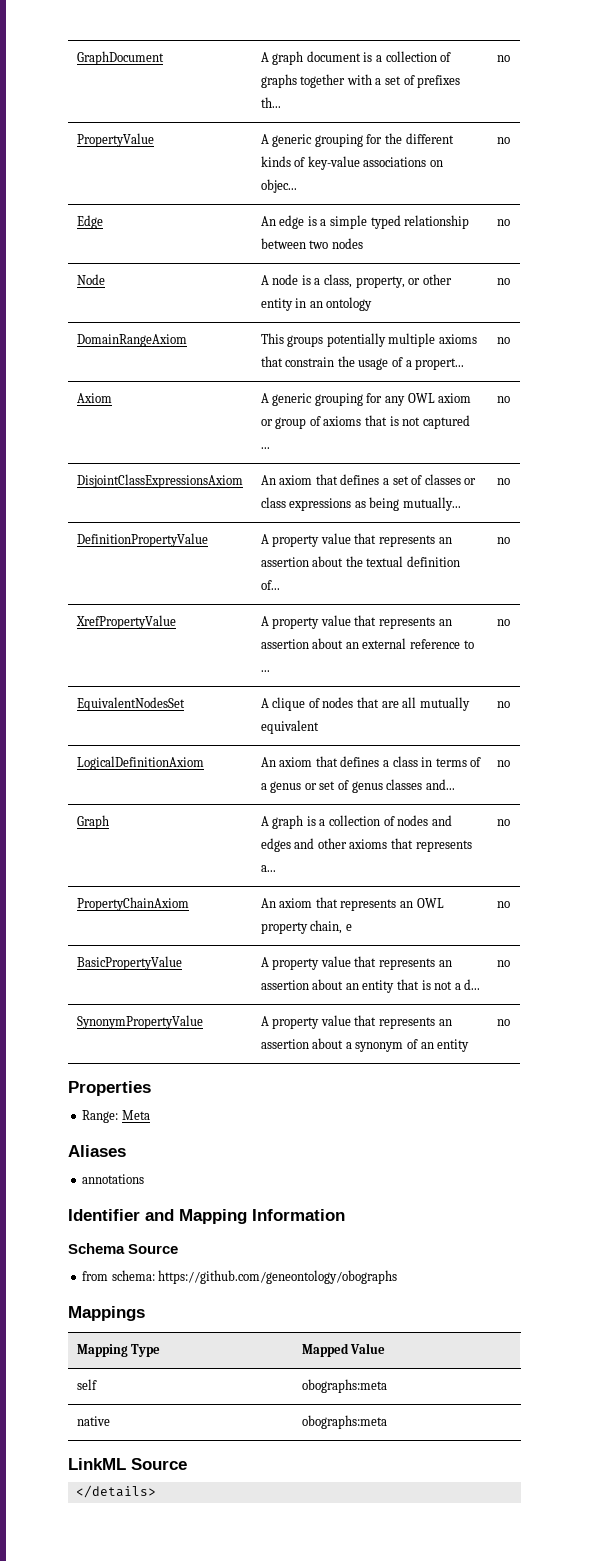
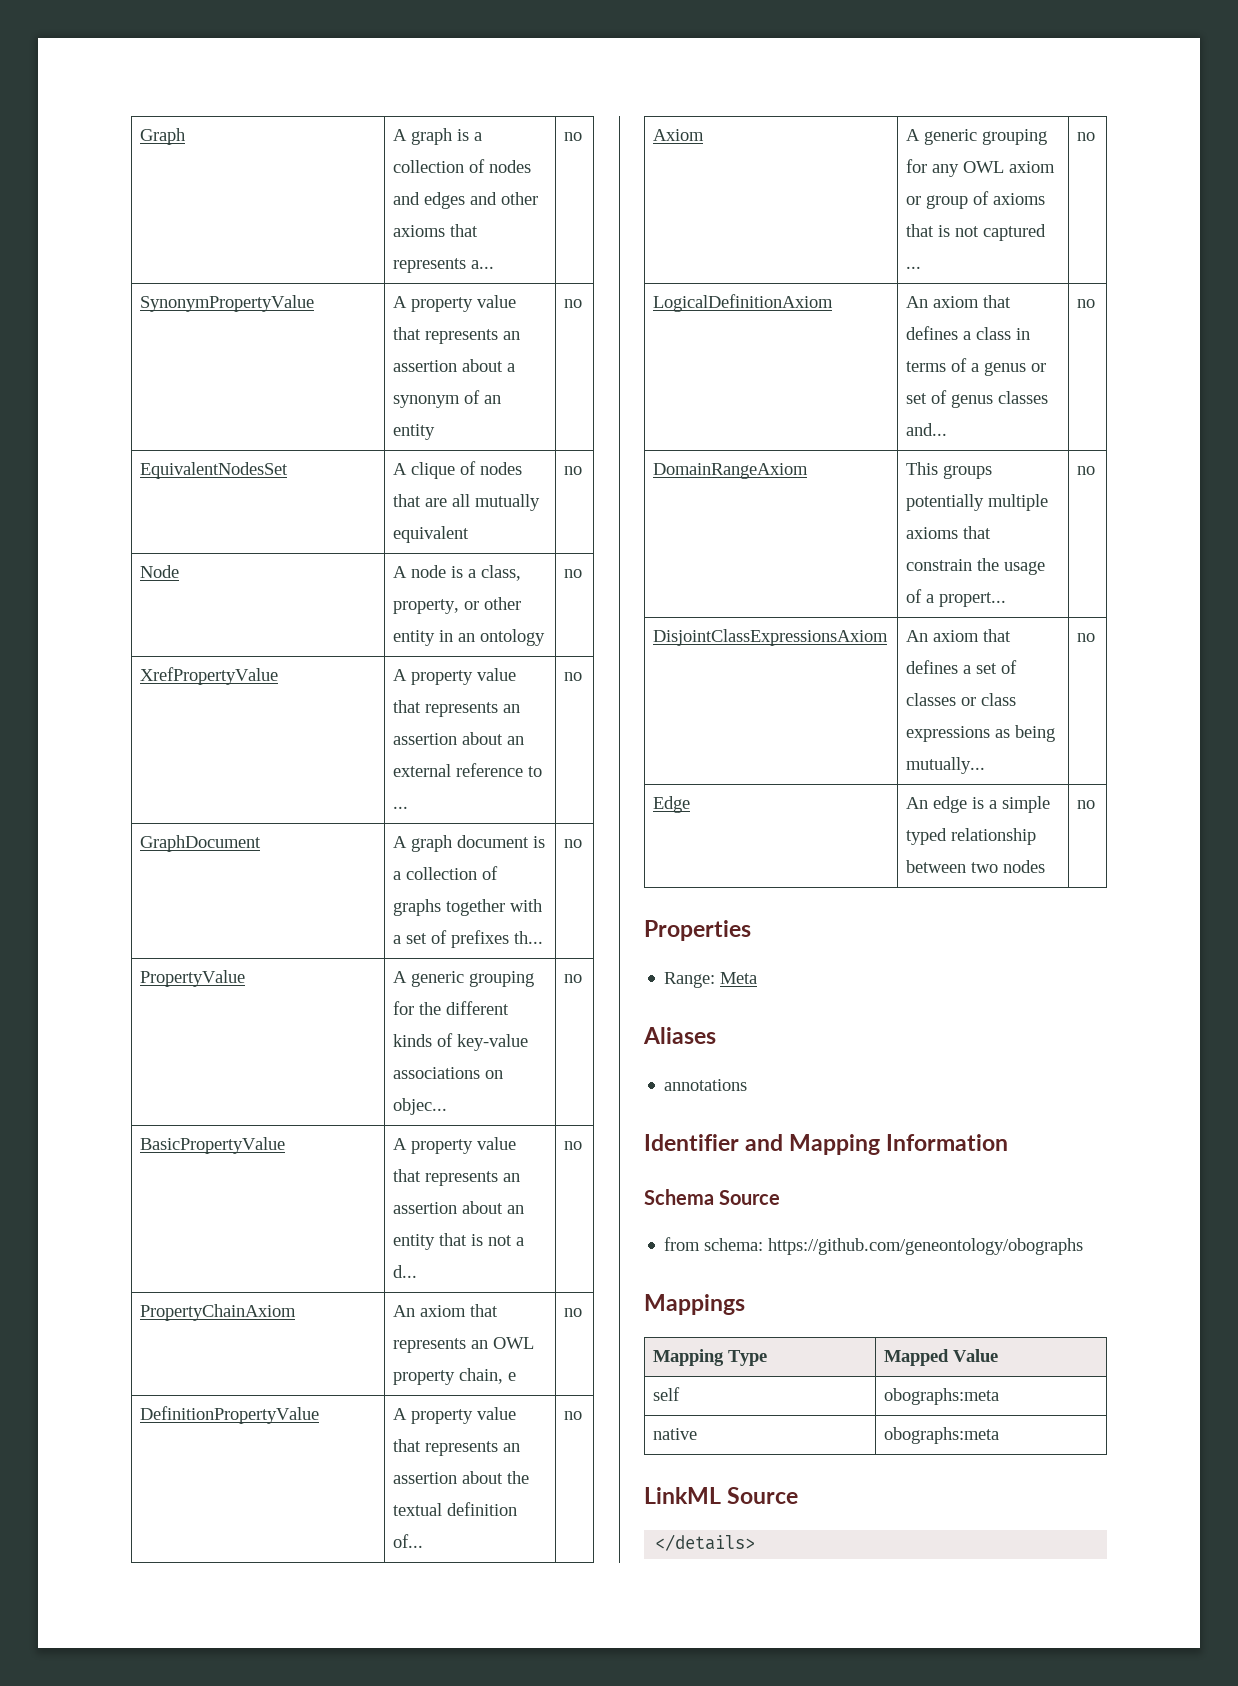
+ Graph | A graph is a collection of nodes and edges and other axioms that represents a... | no
+ SynonymPropertyValue | A property value that represents an assertion about a synonym of an entity | no
+ EquivalentNodesSet | A clique of nodes that are all mutually equivalent | no
+ Node | A node is a class, property, or other entity in an ontology | no
+ XrefPropertyValue | A property value that represents an assertion about an external reference to ... | no
- Edge | An edge is a simple typed relationship between two nodes | no
- Node | A node is a class, property, or other entity in an ontology | no
- DomainRangeAxiom | This groups potentially multiple axioms that constrain the usage of a propert... | no
+ BasicPropertyValue | A property value that represents an assertion about an entity that is not a d... | no
+ PropertyChainAxiom | An axiom that represents an OWL property chain, e | no
+ DefinitionPropertyValue | A property value that represents an assertion about the textual definition of... | no
- DisjointClassExpressionsAxiom | An axiom that defines a set of classes or class expressions as being mutually... | no
- DefinitionPropertyValue | A property value that represents an assertion about the textual definition of... | no
- XrefPropertyValue | A property value that represents an assertion about an external reference to ... | no
- EquivalentNodesSet | A clique of nodes that are all mutually equivalent | no
- Graph | A graph is a collection of nodes and edges and other axioms that represents a... | no
- PropertyChainAxiom | An axiom that represents an OWL property chain, e | no
- BasicPropertyValue | A property value that represents an assertion about an entity that is not a d... | no
- SynonymPropertyValue | A property value that represents an assertion about a synonym of an entity | no
+ DomainRangeAxiom | This groups potentially multiple axioms that constrain the usage of a propert... | no
+ DisjointClassExpressionsAxiom | An axiom that defines a set of classes or class expressions as being mutually... | no
+ Edge | An edge is a simple typed relationship between two nodes | no

